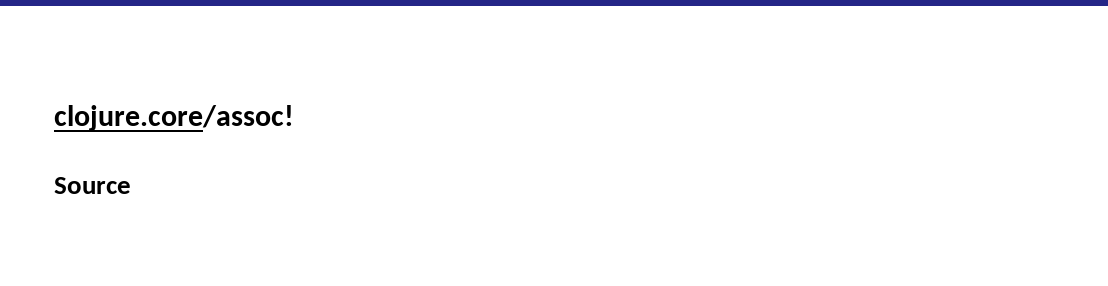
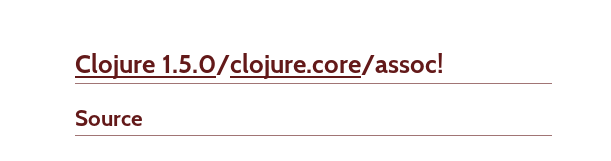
- clojure.core/assoc!
+ Clojure 1.5.0/clojure.core/assoc!

